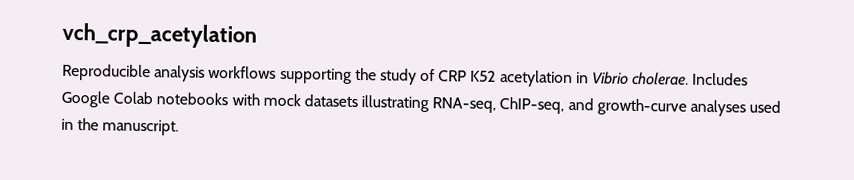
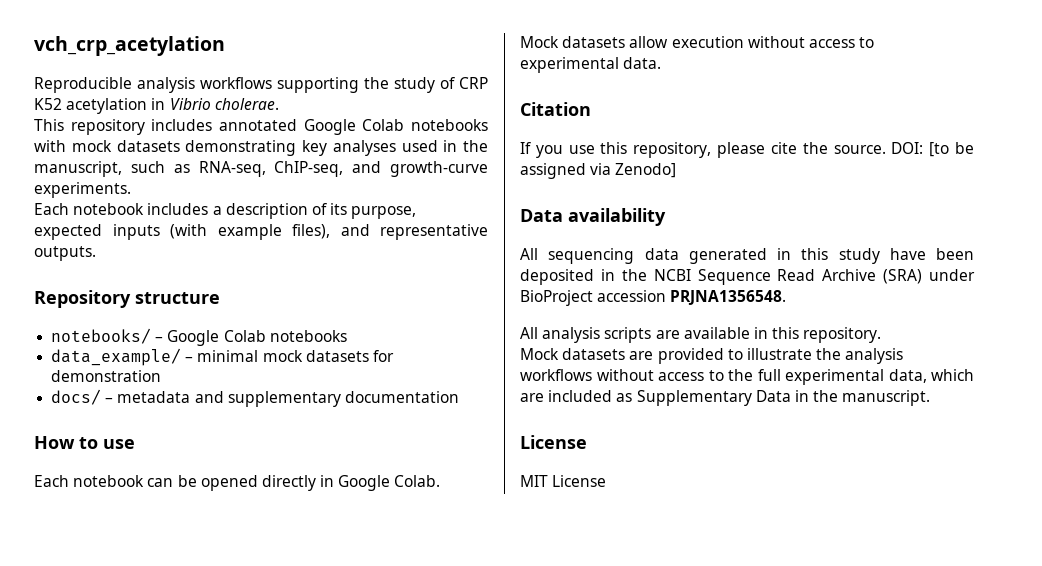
- Reproducible analysis workflows supporting the study of CRP K52 acetylation in Vibrio cholerae. Includes Google Colab notebooks with mock datasets illustrating RNA-seq, ChIP-seq, and growth-curve analyses used in the manuscript.
+ Reproducible analysis workflows supporting the study of CRP K52 acetylation in Vibrio cholerae.
+ This repository includes annotated Google Colab notebooks with mock datasets demonstrating key analyses used in the manuscript, such as RNA-seq, ChIP-seq, and growth-curve experiments.
+ Each notebook includes a description of its purpose, expected inputs (with example files), and representative outputs.
+ Repository structure
+ notebooks/ – Google Colab notebooks
+ data_example/ – minimal mock datasets for demonstration
+ docs/ – metadata and supplementary documentation
+ How to use
+ Each notebook can be opened directly in Google Colab.
+ Mock datasets allow execution without access to experimental data.
+ Citation
+ If you use this repository, please cite the source. DOI: [to be assigned via Zenodo]
+ Data availability
+ All sequencing data generated in this study have been deposited in the NCBI Sequence Read Archive (SRA) under BioProject accession PRJNA1356548.
+ All analysis scripts are available in this repository.
+ Mock datasets are provided to illustrate the analysis workflows without access to the full experimental data, which are included as Supplementary Data in the manuscript.
+ License
+ MIT License

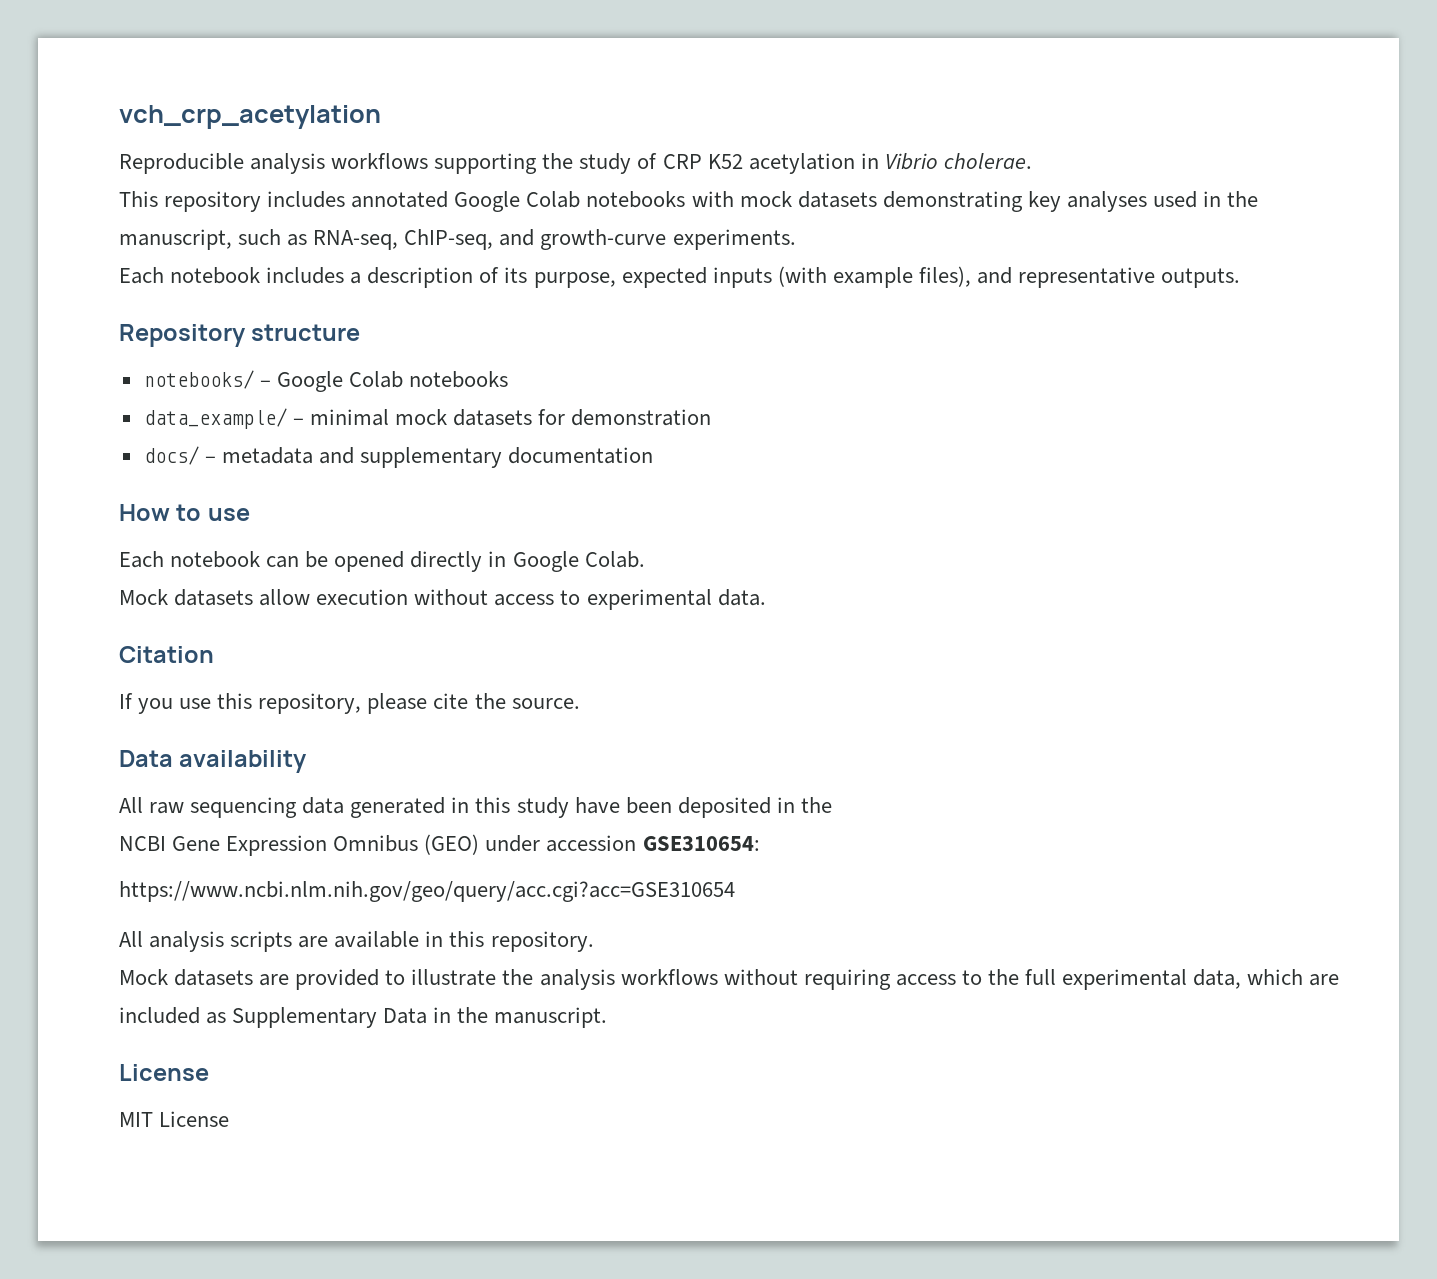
- DOI: [to be assigned via Zenodo]
- All sequencing data generated in this study have been deposited in the NCBI Sequence Read Archive (SRA) under BioProject accession PRJNA1356548.
+ All raw sequencing data generated in this study have been deposited in the
+ NCBI Gene Expression Omnibus (GEO) under accession GSE310654:
+ https://www.ncbi.nlm.nih.gov/geo/query/acc.cgi?acc=GSE310654
- Mock datasets are provided to illustrate the analysis workflows without access to the full experimental data, which are included as Supplementary Data in the manuscript.
+ Mock datasets are provided to illustrate the analysis workflows without requiring access to the full experimental data, which are included as Supplementary Data in the manuscript.

